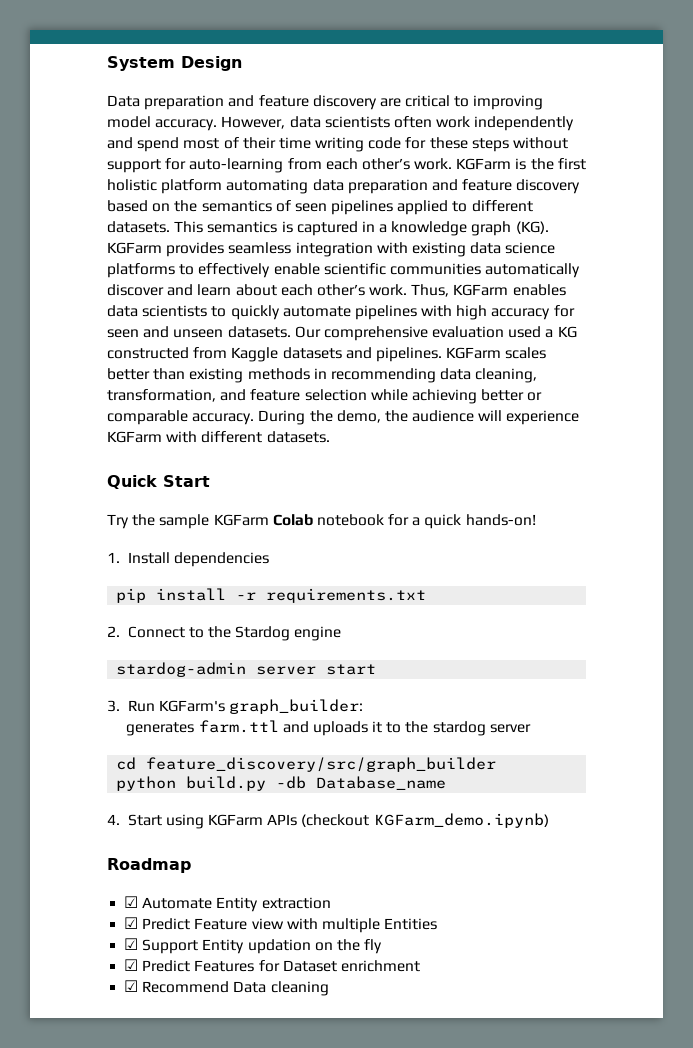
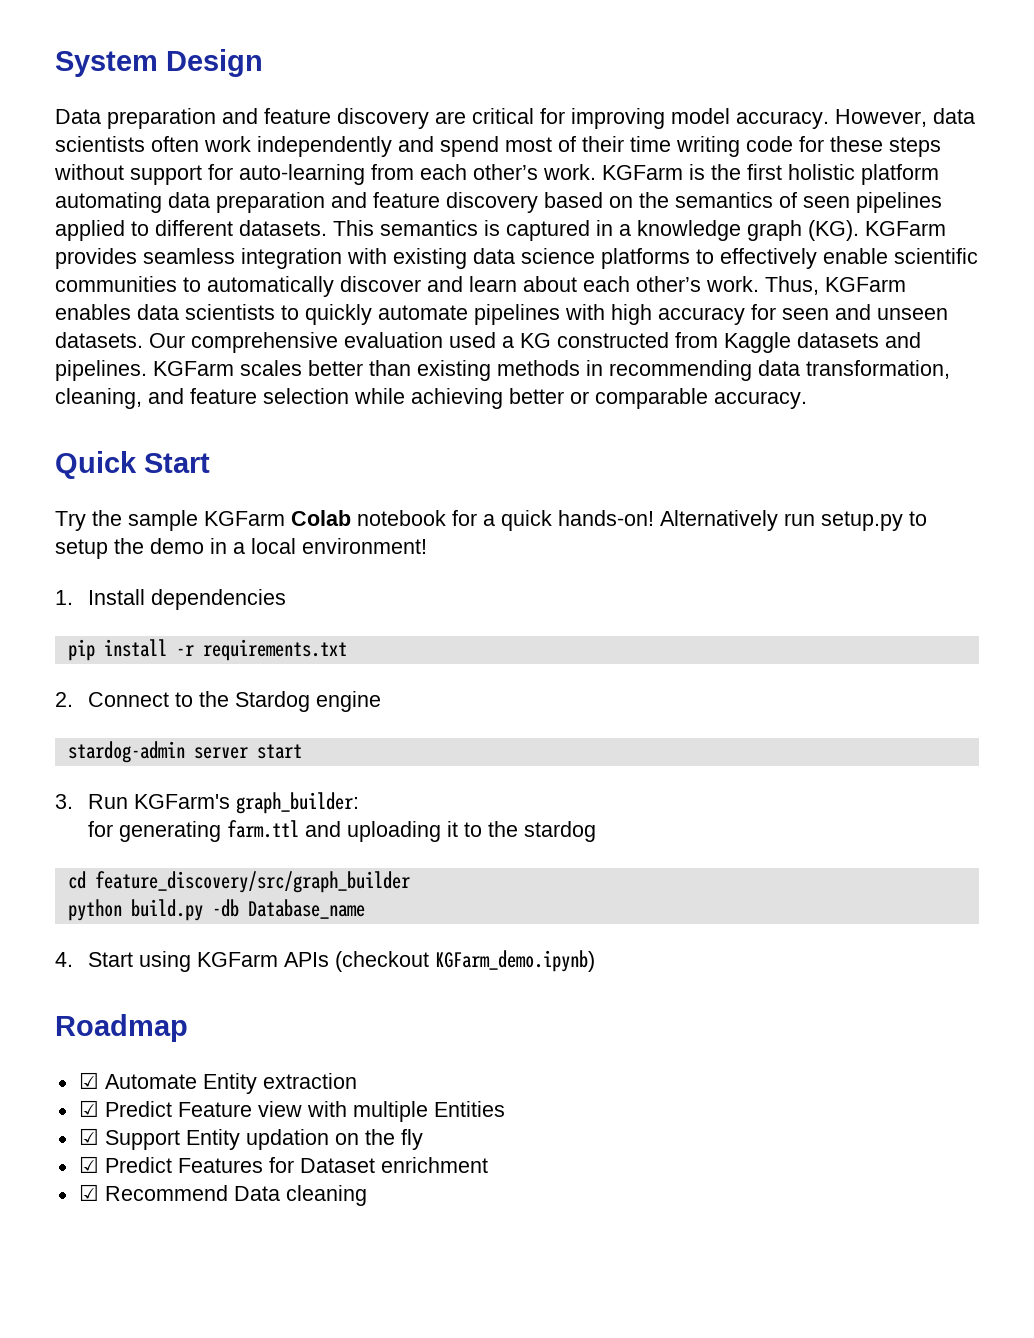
- Data preparation and feature discovery are critical to improving model accuracy.
+ Data preparation and feature discovery are critical for improving model accuracy.
- This semantics is captured in a knowledge graph (KG). KGFarm provides seamless integration with existing data science platforms to effectively enable scientific communities automatically discover and learn about each other’s work.
+ This semantics is captured in a knowledge graph (KG). KGFarm provides seamless integration with existing data science platforms to effectively enable scientific communities to automatically discover and learn about each other’s work.
- KGFarm scales better than existing methods in recommending data cleaning, transformation, and feature selection while achieving better or comparable accuracy. During the demo, the audience will experience KGFarm with different datasets.
+ KGFarm scales better than existing methods in recommending data transformation, cleaning, and feature selection while achieving better or comparable accuracy.
+ Alternatively run setup.py to setup the demo in a local environment!
- generates farm.ttl and uploads it to the stardog server
+ for generating farm.ttl and uploading it to the stardog

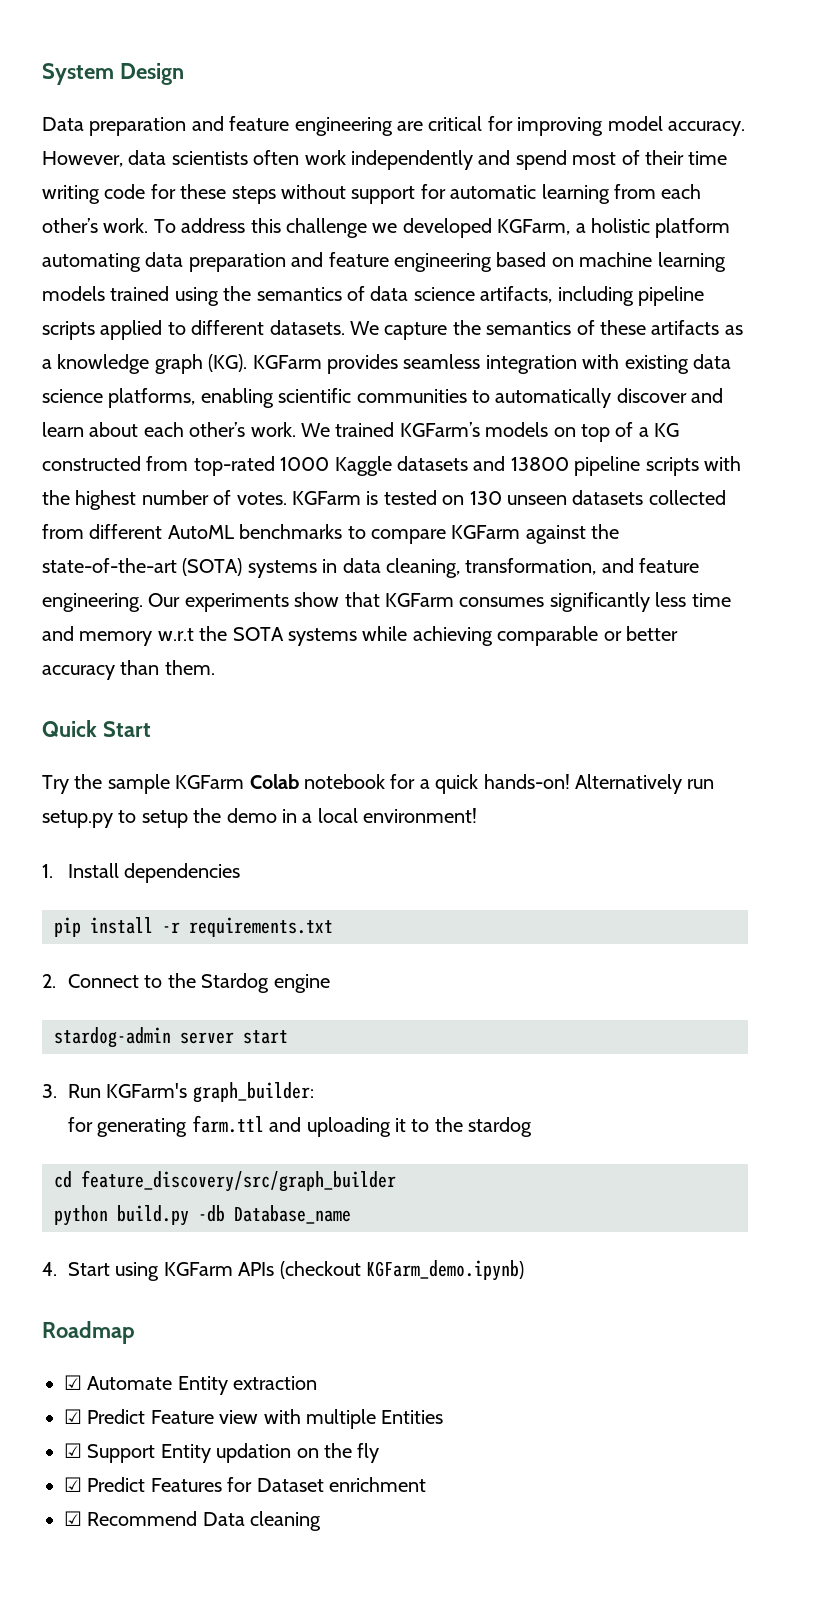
- Data preparation and feature discovery are critical for improving model accuracy.
+ Data preparation and feature engineering are critical for improving model accuracy.
- However, data scientists often work independently and spend most of their time writing code for these steps without support for auto-learning from each other’s work.
+ However, data scientists often work independently and spend most of their time writing code for these steps without support for automatic learning from each other’s work.
- KGFarm is the first holistic platform automating data preparation and feature discovery based on the semantics of seen pipelines applied to different datasets. This semantics is captured in a knowledge graph (KG). KGFarm provides seamless integration with existing data science platforms to effectively enable scientific communities to automatically discover and learn about each other’s work.
+ To address this challenge we developed KGFarm, a holistic platform automating data preparation and feature engineering based on machine learning models trained using the semantics of data science artifacts, including pipeline scripts applied to different datasets. We capture the semantics of these artifacts as a knowledge graph (KG). KGFarm provides seamless integration with existing data science platforms, enabling scientific communities to automatically discover and learn about each other’s work.
- Thus, KGFarm enables data scientists to quickly automate pipelines with high accuracy for seen and unseen datasets. Our comprehensive evaluation used a KG constructed from Kaggle datasets and pipelines. KGFarm scales better than existing methods in recommending data transformation, cleaning, and feature selection while achieving better or comparable accuracy.
+ We trained KGFarm’s models on top of a KG constructed from top-rated 1000 Kaggle datasets and 13800 pipeline scripts with the highest number of votes. KGFarm is tested on 130 unseen datasets collected from different AutoML benchmarks to compare KGFarm against the state-of-the-art (SOTA) systems in data cleaning, transformation, and feature engineering. Our experiments show that KGFarm consumes significantly less time and memory w.r.t the SOTA systems while achieving comparable or better accuracy than them.

